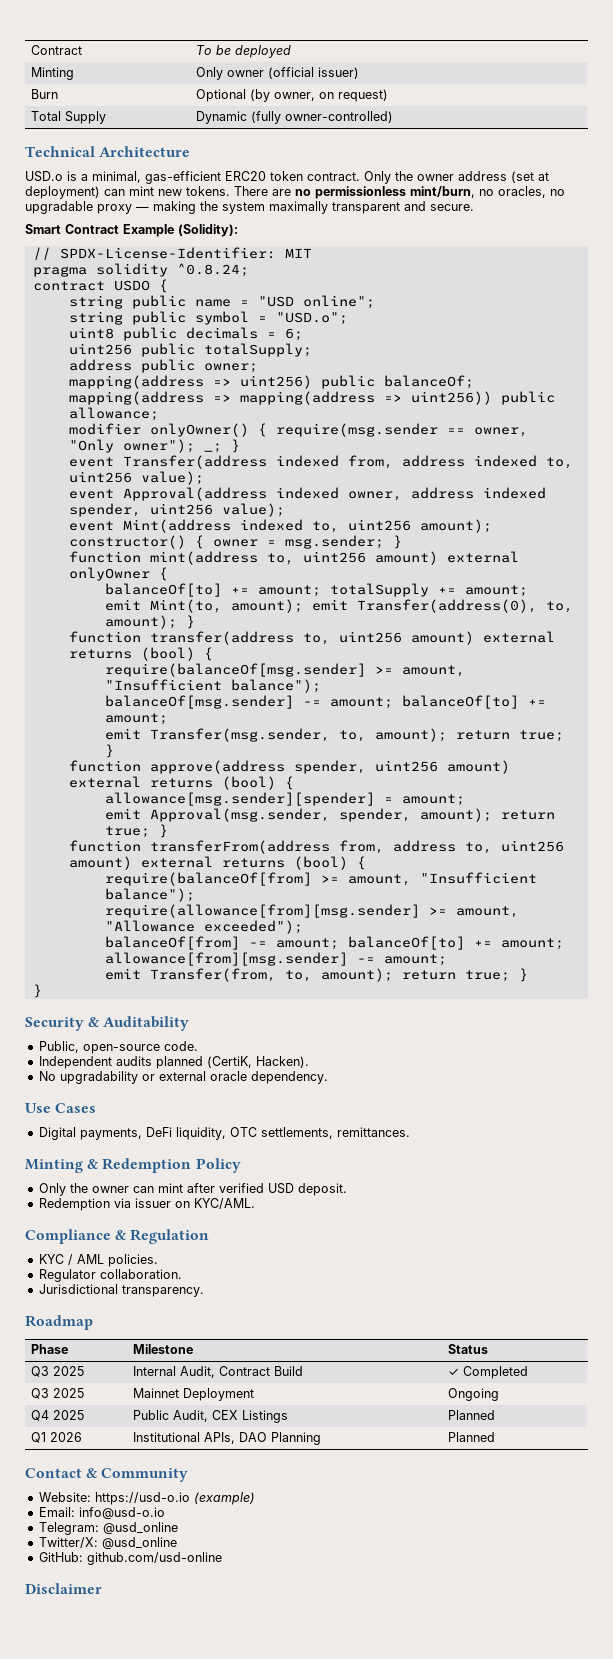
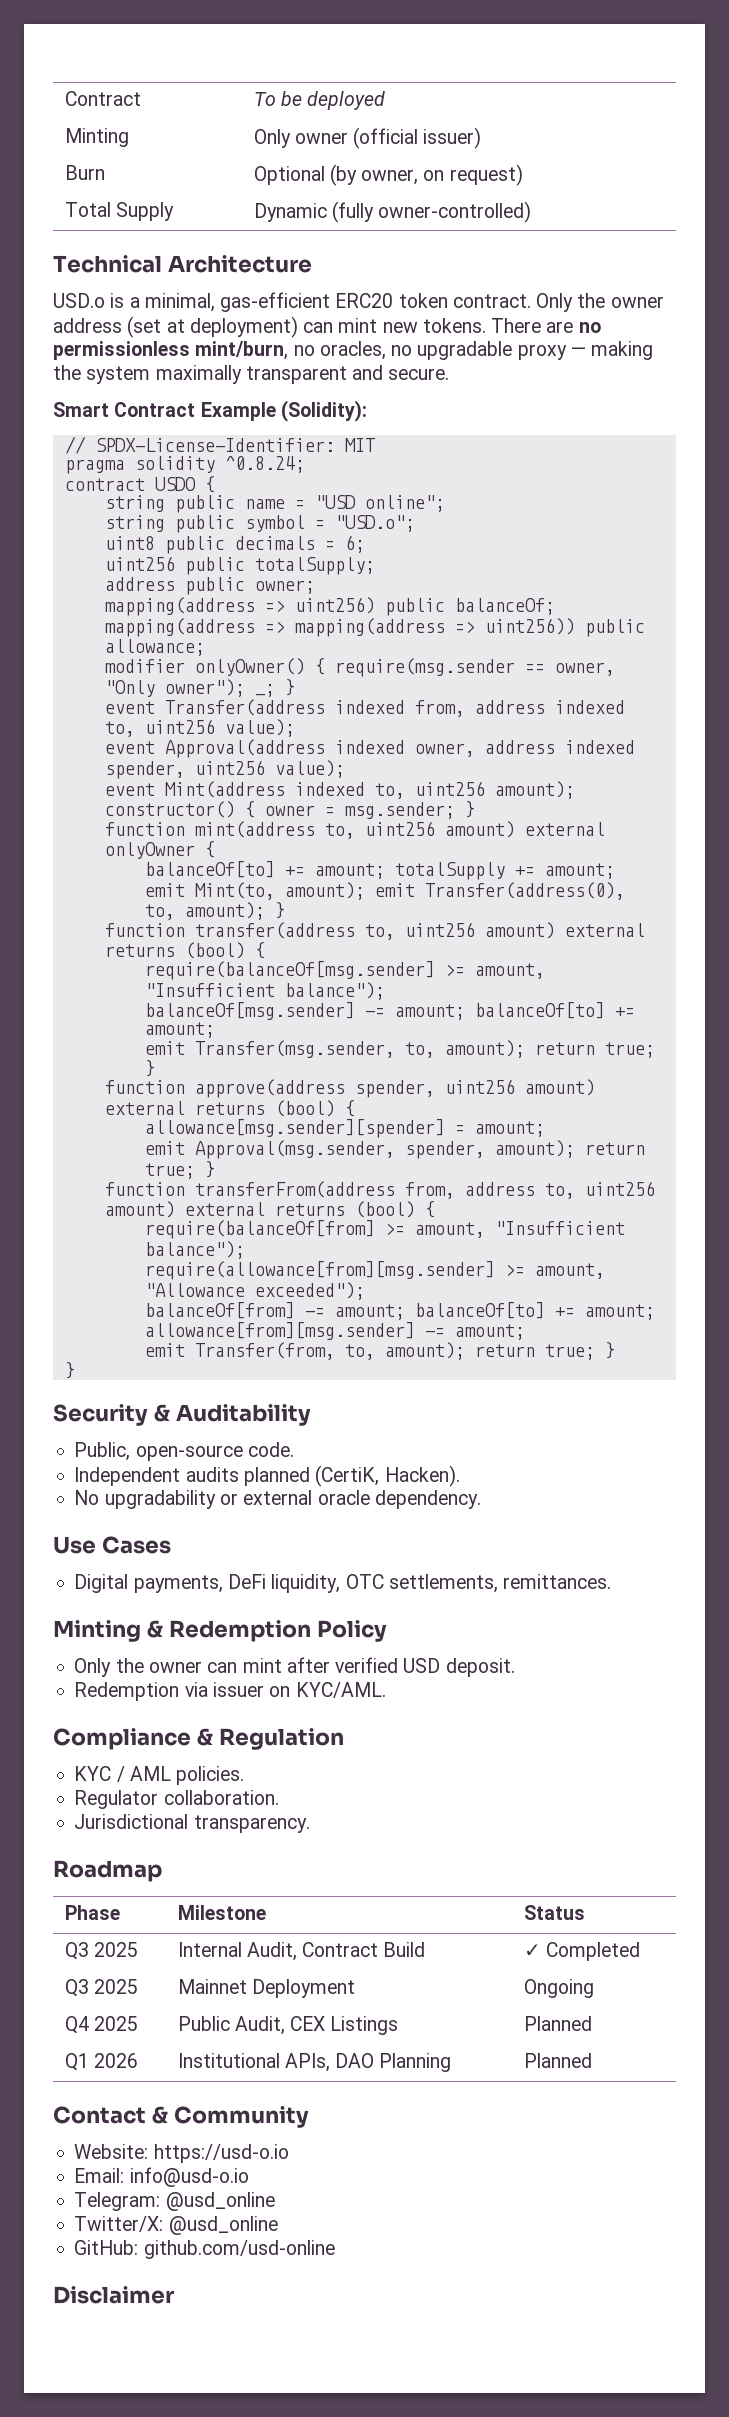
- Website: https://usd-o.io (example)
+ Website: https://usd-o.io

